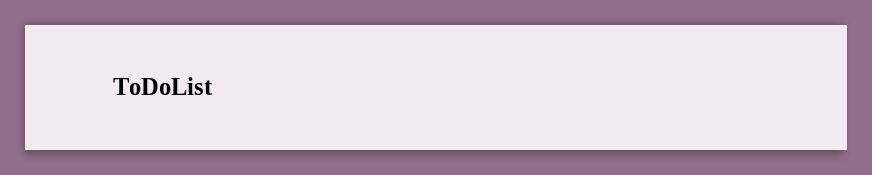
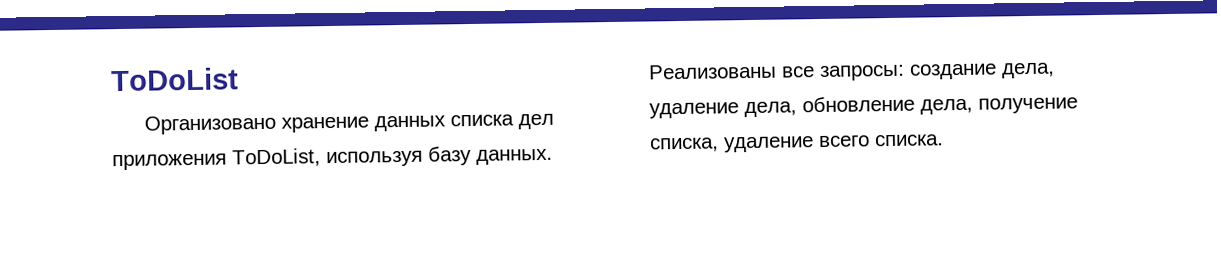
+ Организовано хранение данных списка дел приложения ToDoList, используя базу данных. Реализованы все запросы: создание дела, удаление дела, обновление дела, получение списка, удаление всего списка.

